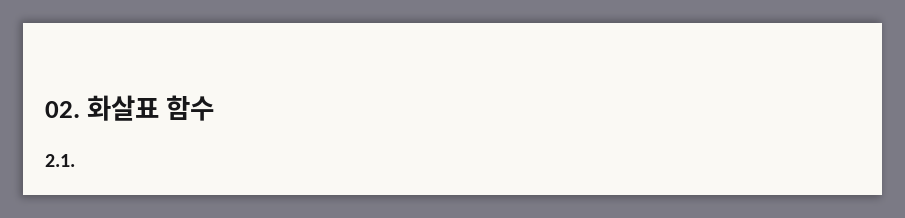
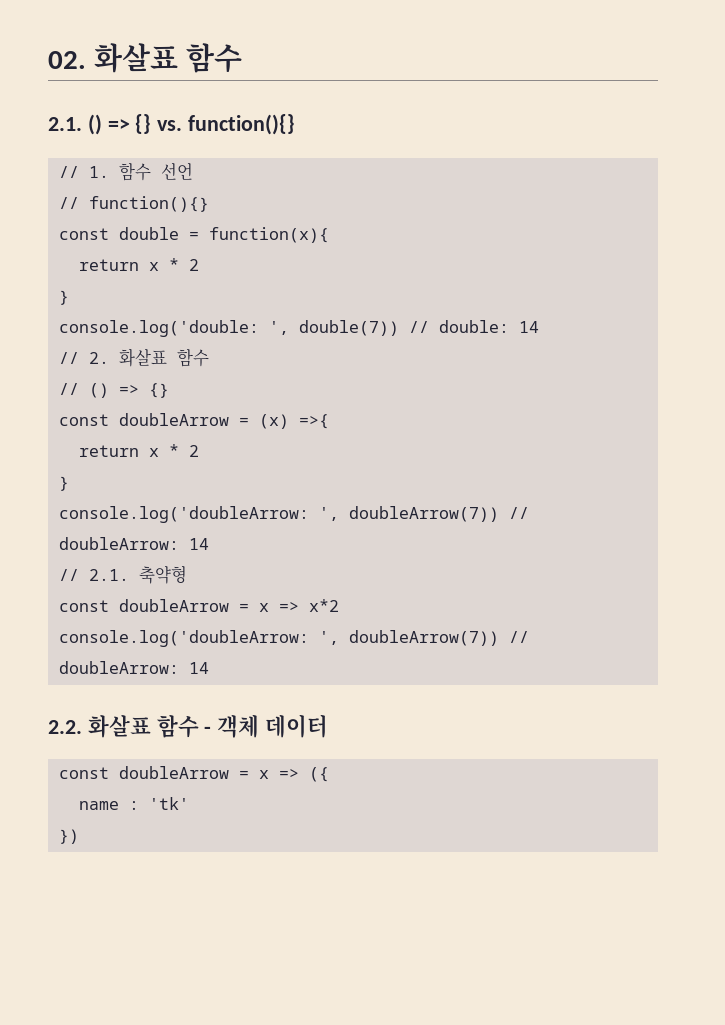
- 2.1.
+ 2.1. () => {} vs. function(){}
+ // 1. 함수 선언
+ // function(){}
+ const double = function(x){
+ return x * 2
+ }
+ console.log('double: ', double(7)) // double: 14
+ // 2. 화살표 함수
+ // () => {}
+ const doubleArrow = (x) =>{
+ return x * 2
+ }
+ console.log('doubleArrow: ', doubleArrow(7)) // doubleArrow: 14
+ // 2.1. 축약형
+ const doubleArrow = x => x*2
+ console.log('doubleArrow: ', doubleArrow(7)) // doubleArrow: 14
+ 2.2. 화살표 함수 - 객체 데이터
+ const doubleArrow = x => ({
+ name : 'tk'
+ })

